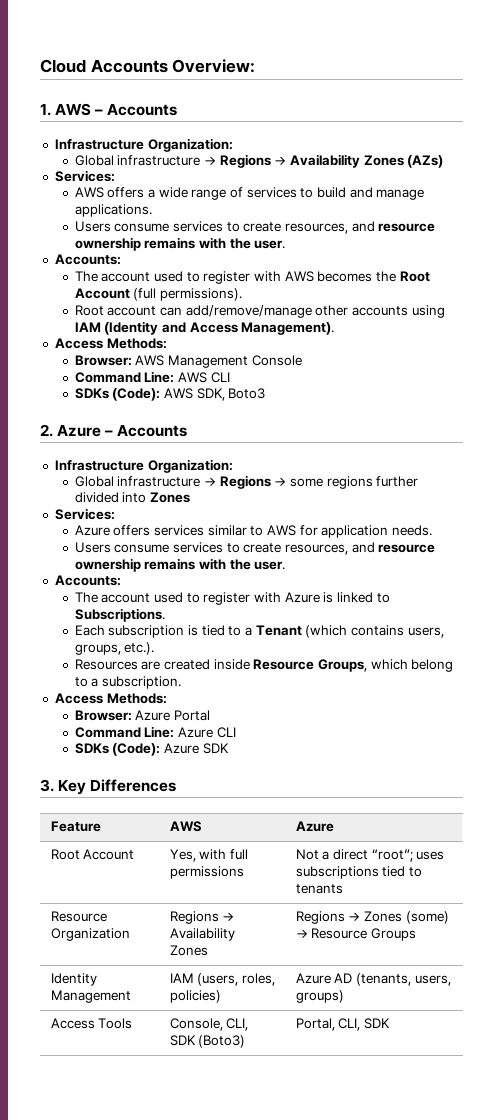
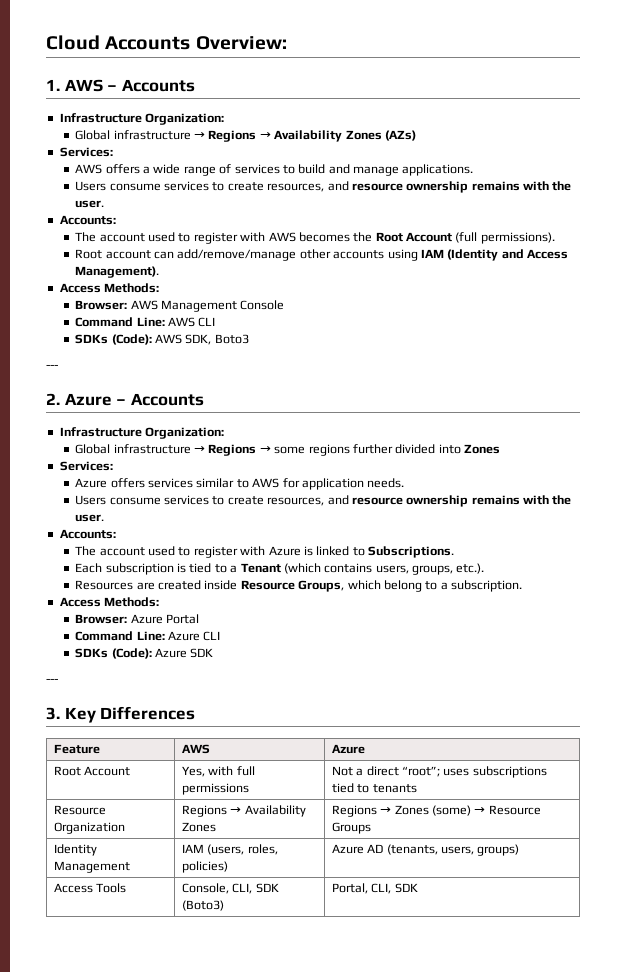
  SDKs (Code): AWS SDK, Boto3
+ ---
  SDKs (Code): Azure SDK
+ ---

